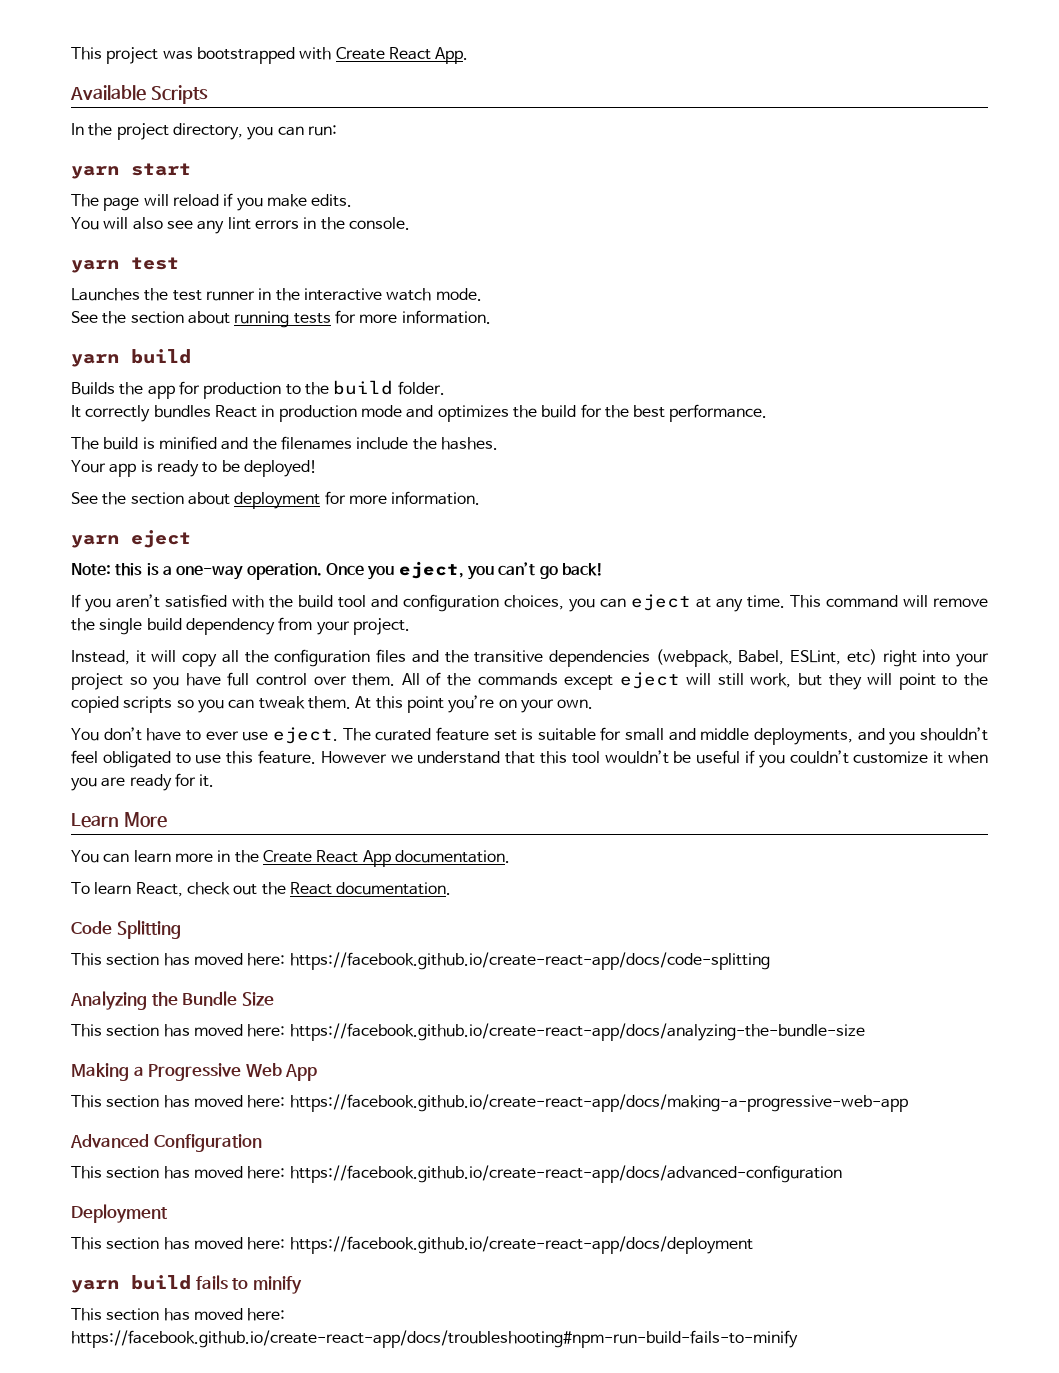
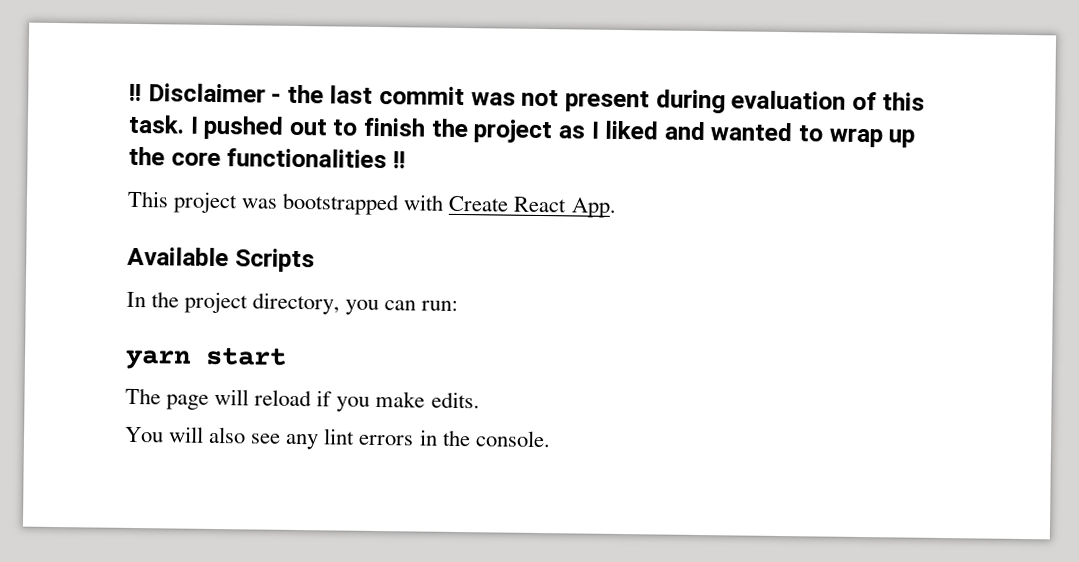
+ !! Disclaimer - the last commit was not present during evaluation of this task. I pushed out to finish the project as I liked and wanted to wrap up the core functionalities !!
- yarn test
- Launches the test runner in the interactive watch mode.
- See the section about running tests for more information.
- yarn build
- Builds the app for production to the build folder.
- It correctly bundles React in production mode and optimizes the build for the best performance.
- The build is minified and the filenames include the hashes.
- Your app is ready to be deployed!
- See the section about deployment for more information.
- yarn eject
- Note: this is a one-way operation. Once you eject, you can’t go back!
- If you aren’t satisfied with the build tool and configuration choices, you can eject at any time. This command will remove the single build dependency from your project.
- Instead, it will copy all the configuration files and the transitive dependencies (webpack, Babel, ESLint, etc) right into your project so you have full control over them. All of the commands except eject will still work, but they will point to the copied scripts so you can tweak them. At this point you’re on your own.
- You don’t have to ever use eject. The curated feature set is suitable for small and middle deployments, and you shouldn’t feel obligated to use this feature. However we understand that this tool wouldn’t be useful if you couldn’t customize it when you are ready for it.
- Learn More
- You can learn more in the Create React App documentation.
- To learn React, check out the React documentation.
- Code Splitting
- This section has moved here: https://facebook.github.io/create-react-app/docs/code-splitting
- Analyzing the Bundle Size
- This section has moved here: https://facebook.github.io/create-react-app/docs/analyzing-the-bundle-size
- Making a Progressive Web App
- This section has moved here: https://facebook.github.io/create-react-app/docs/making-a-progressive-web-app
- Advanced Configuration
- This section has moved here: https://facebook.github.io/create-react-app/docs/advanced-configuration
- Deployment
- This section has moved here: https://facebook.github.io/create-react-app/docs/deployment
- yarn build fails to minify
- This section has moved here: https://facebook.github.io/create-react-app/docs/troubleshooting#npm-run-build-fails-to-minify

